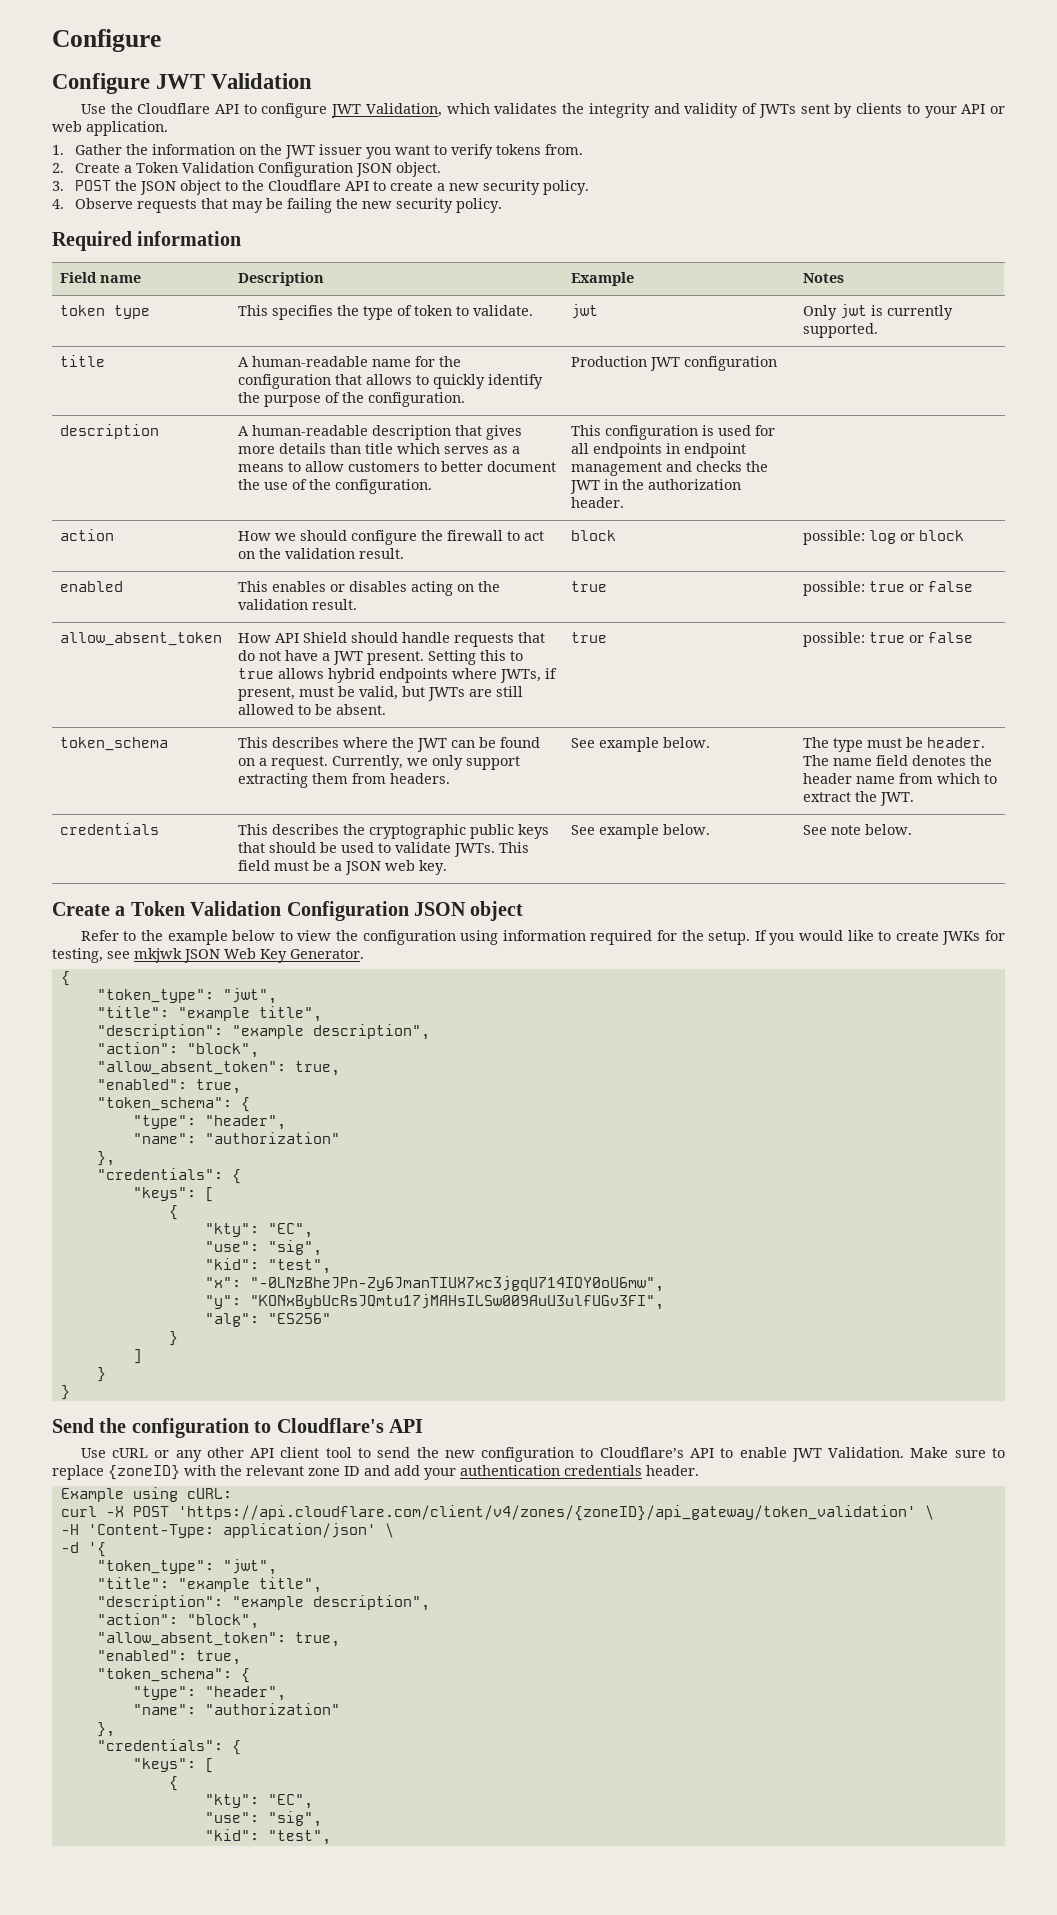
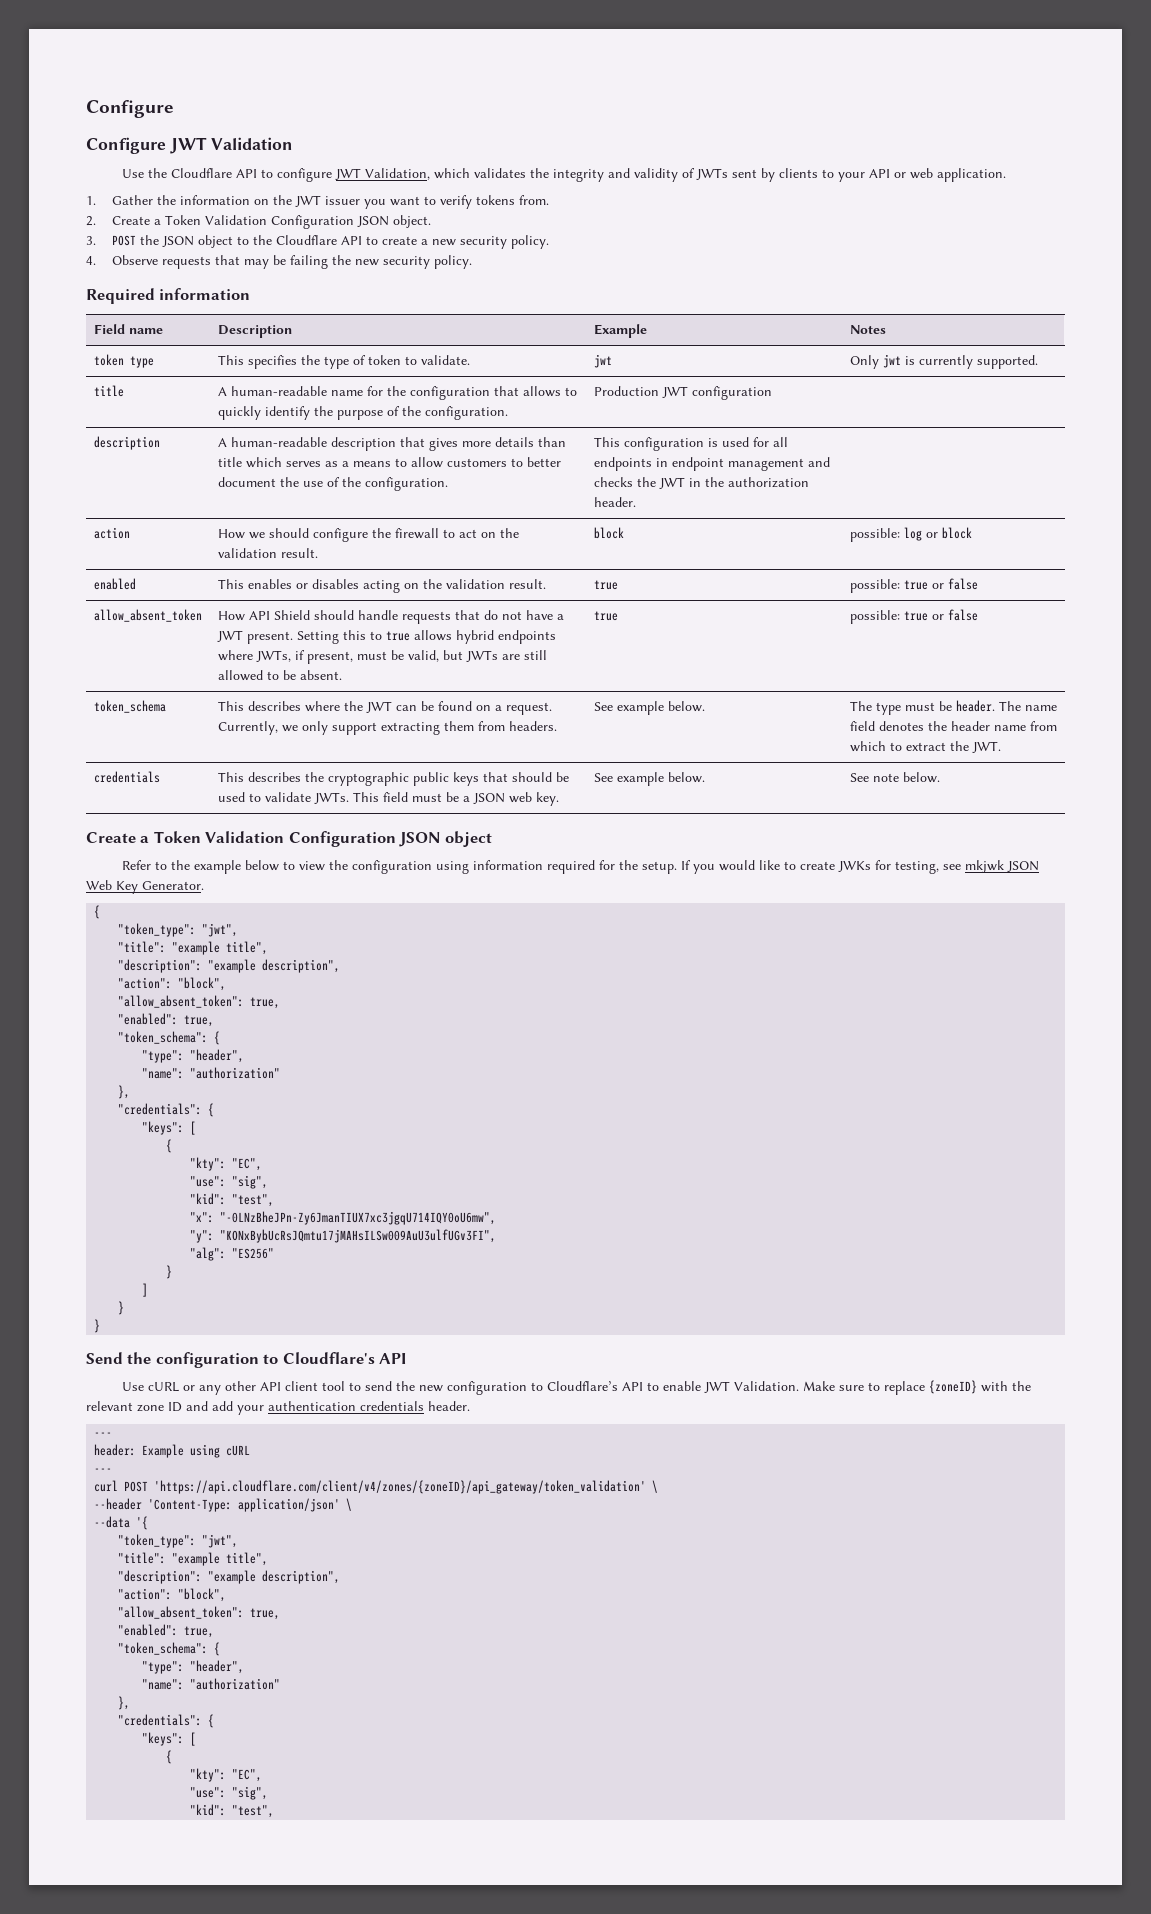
  Make sure to replace {zoneID} with the relevant zone ID and add your authentication credentials header.
- Example using cURL:
+ ---
+ header: Example using cURL
+ ---
- curl -X POST 'https://api.cloudflare.com/client/v4/zones/{zoneID}/api_gateway/token_validation' \
+ curl POST 'https://api.cloudflare.com/client/v4/zones/{zoneID}/api_gateway/token_validation' \
- -H 'Content-Type: application/json' \
+ --header 'Content-Type: application/json' \
- -d '{
+ --data '{

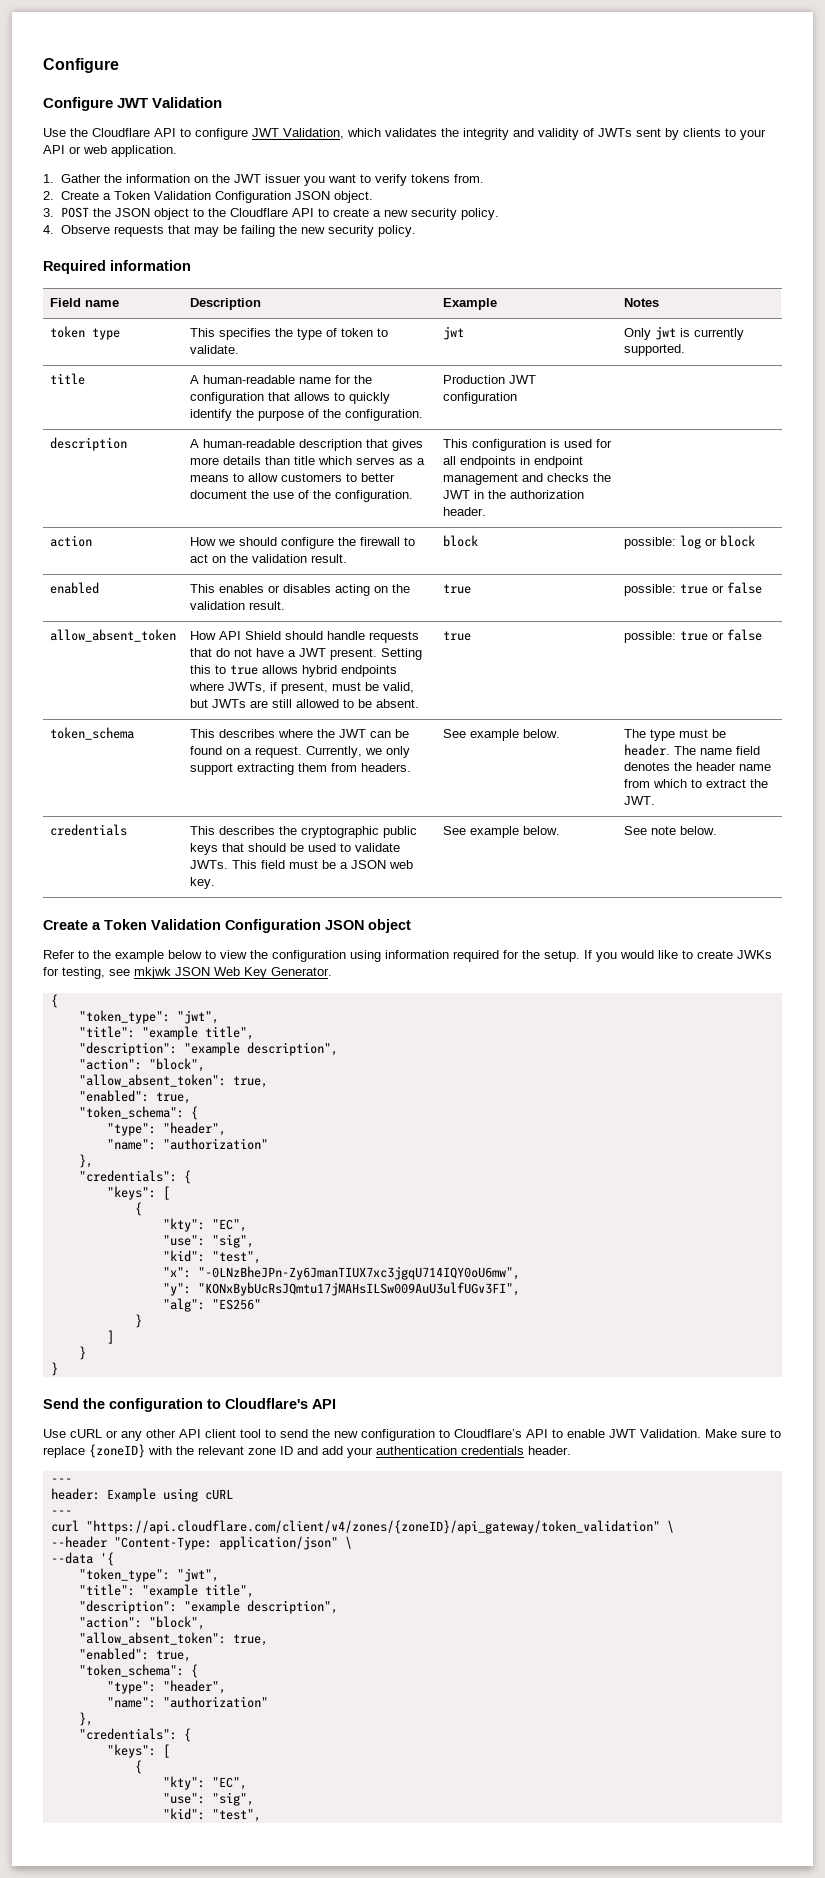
- curl POST 'https://api.cloudflare.com/client/v4/zones/{zoneID}/api_gateway/token_validation' \
+ curl "https://api.cloudflare.com/client/v4/zones/{zoneID}/api_gateway/token_validation" \
- --header 'Content-Type: application/json' \
+ --header "Content-Type: application/json" \

